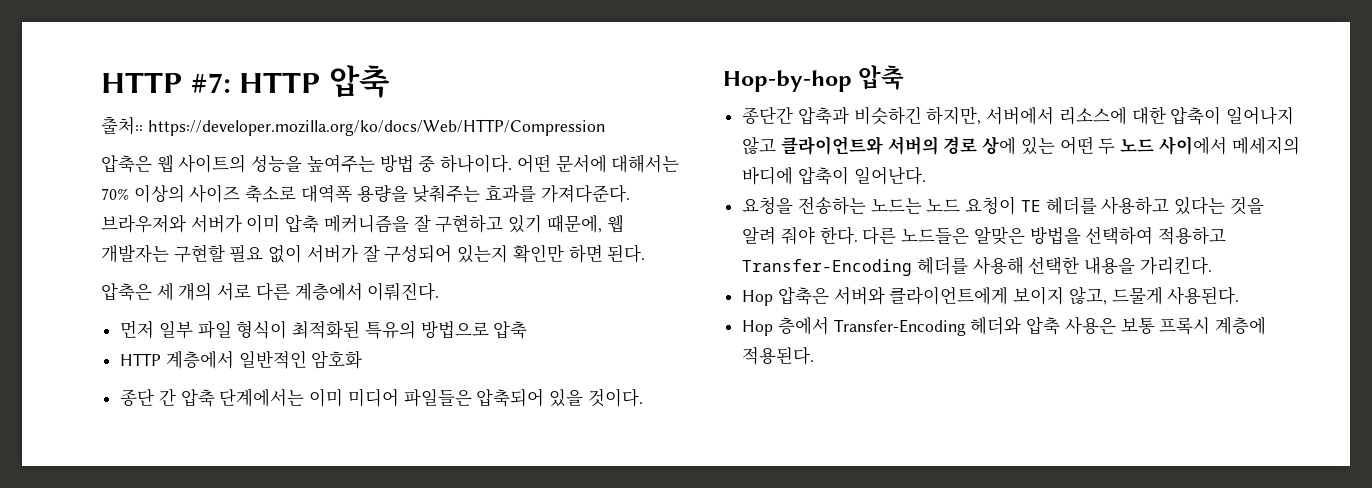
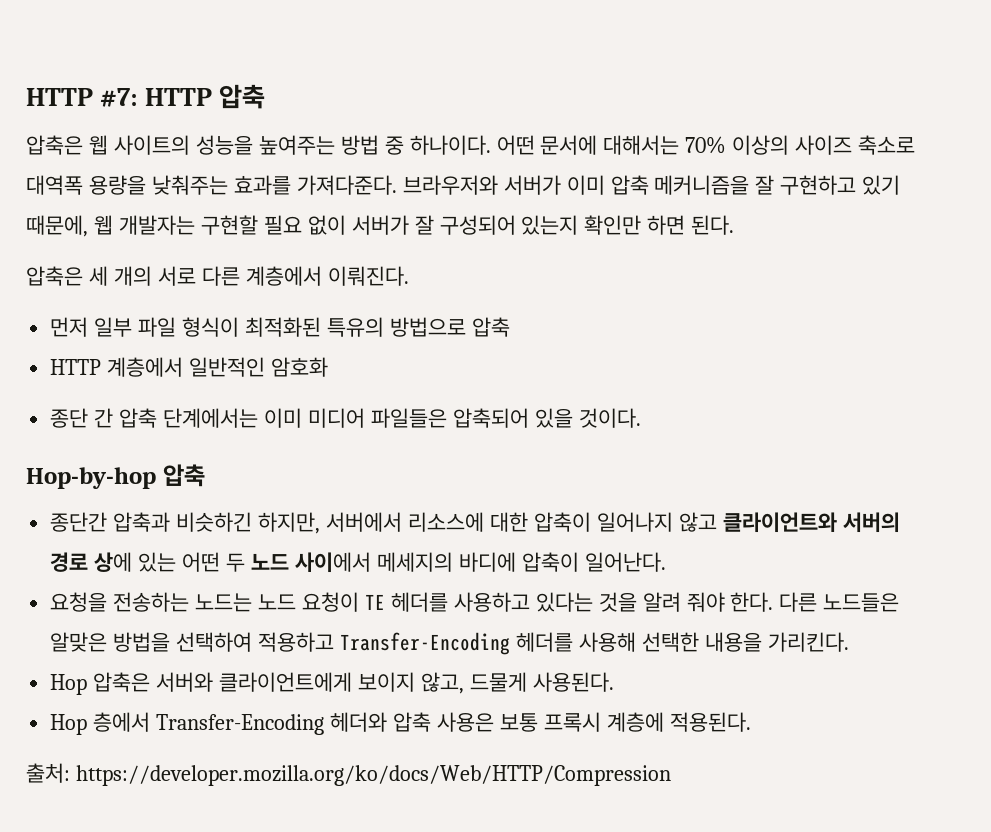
- 출처:: https://developer.mozilla.org/ko/docs/Web/HTTP/Compression
+ 출처: https://developer.mozilla.org/ko/docs/Web/HTTP/Compression

